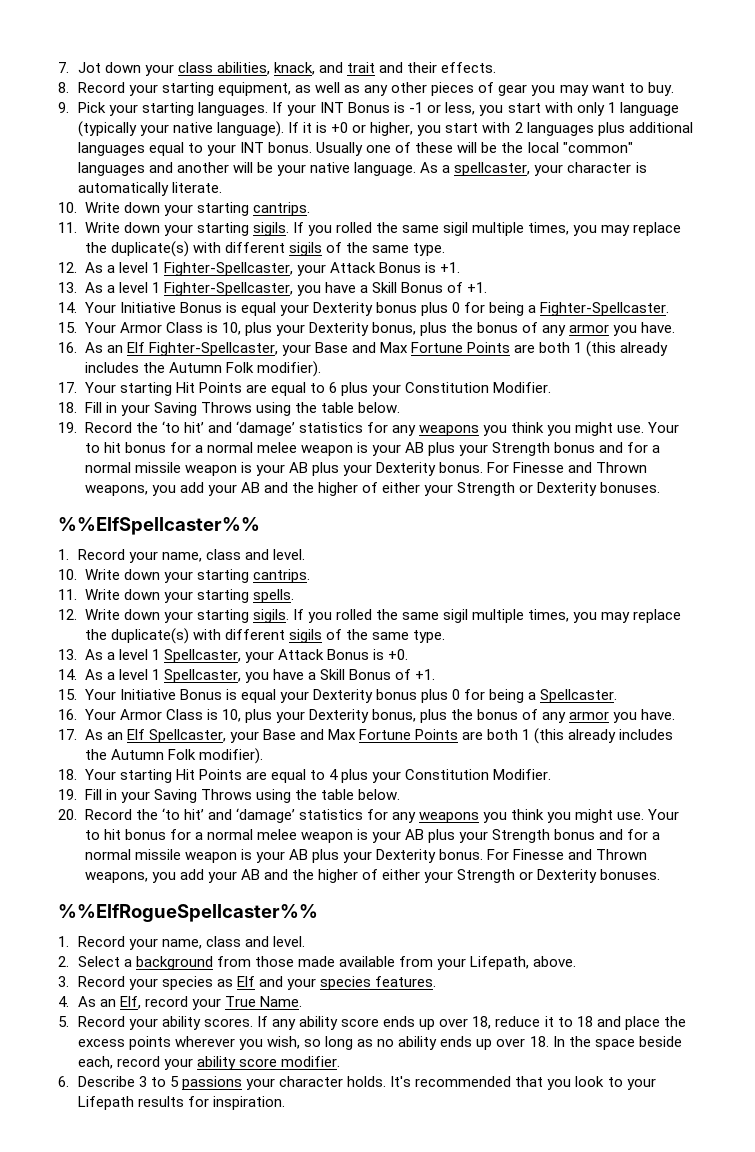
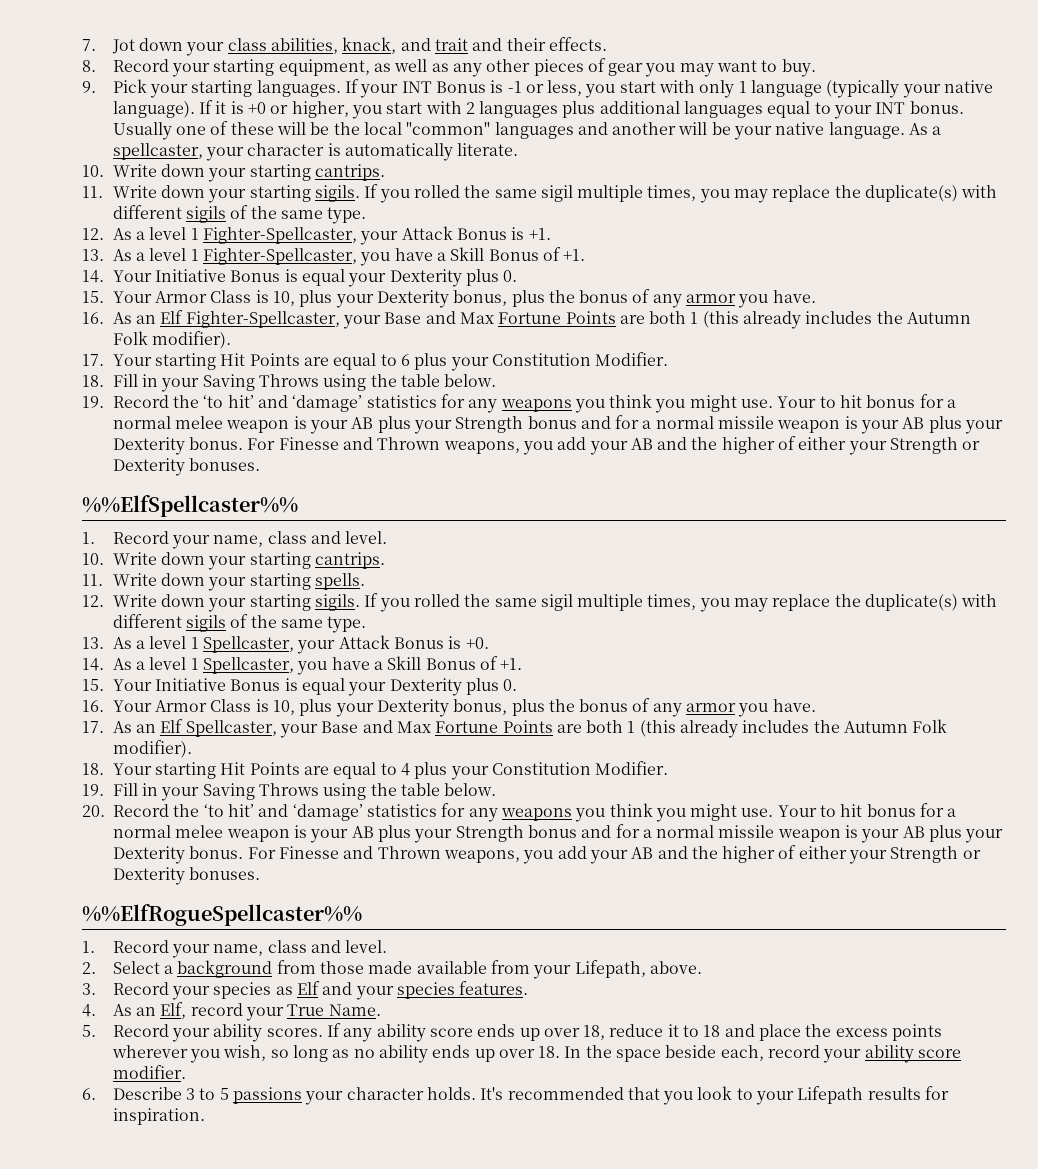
- 14. Your Initiative Bonus is equal your Dexterity bonus plus 0 for being a Fighter-Spellcaster.
+ 14. Your Initiative Bonus is equal your Dexterity plus 0.
- 15. Your Initiative Bonus is equal your Dexterity bonus plus 0 for being a Spellcaster.
+ 15. Your Initiative Bonus is equal your Dexterity plus 0.

